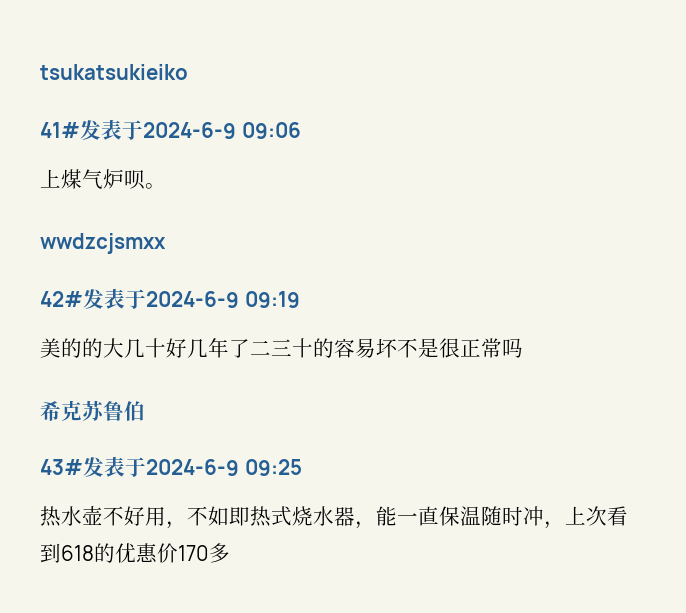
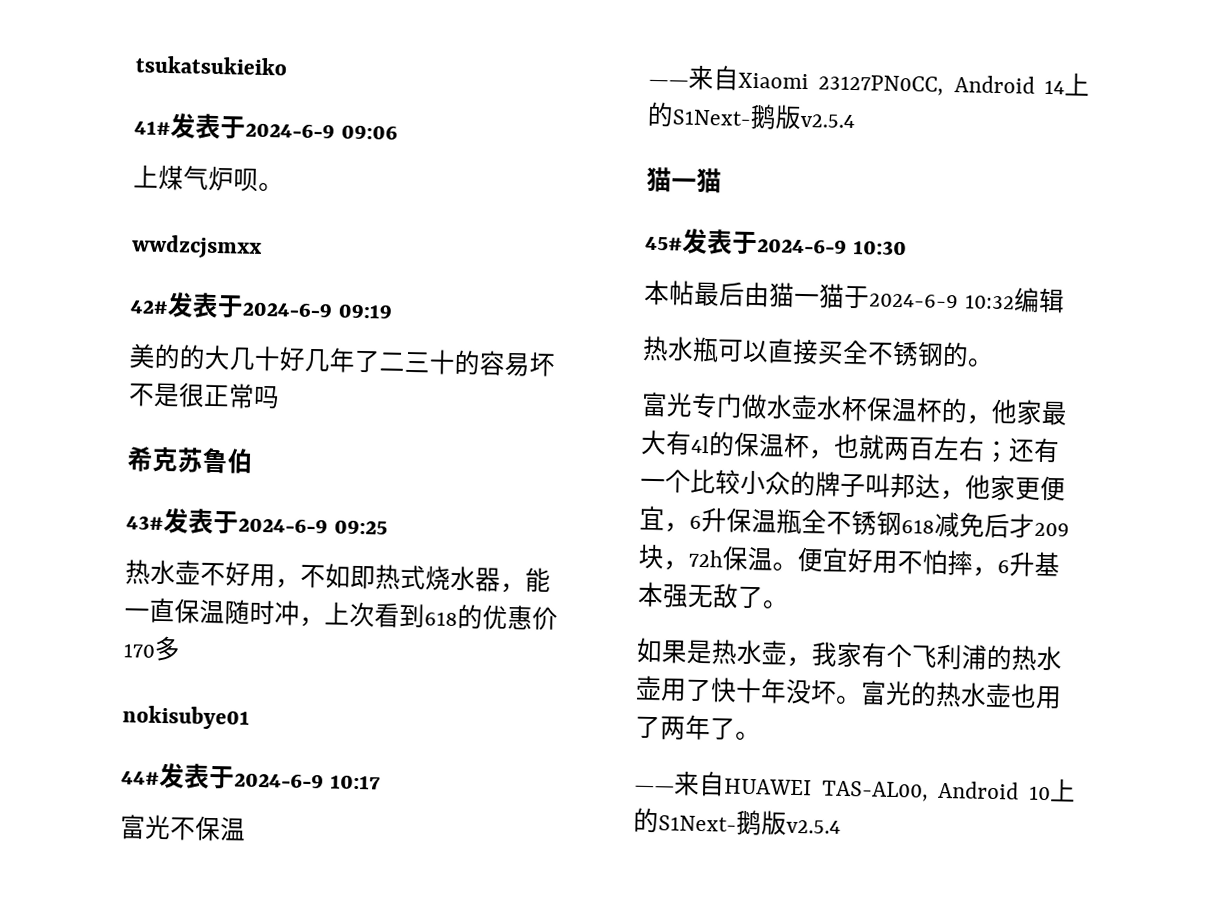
+ nokisubye01
+ 44#发表于2024-6-9 10:17
+ 富光不保温
+ ——来自Xiaomi 23127PN0CC, Android 14上的S1Next-鹅版v2.5.4
+ 猫一猫
+ 45#发表于2024-6-9 10:30
+ 本帖最后由猫一猫于2024-6-9 10:32编辑
+ 热水瓶可以直接买全不锈钢的。
+ 富光专门做水壶水杯保温杯的，他家最大有4l的保温杯，也就两百左右；还有一个比较小众的牌子叫邦达，他家更便宜，6升保温瓶全不锈钢618减免后才209块，72h保温。便宜好用不怕摔，6升基本强无敌了。
+ 如果是热水壶，我家有个飞利浦的热水壶用了快十年没坏。富光的热水壶也用了两年了。
+ ——来自HUAWEI TAS-AL00, Android 10上的S1Next-鹅版v2.5.4

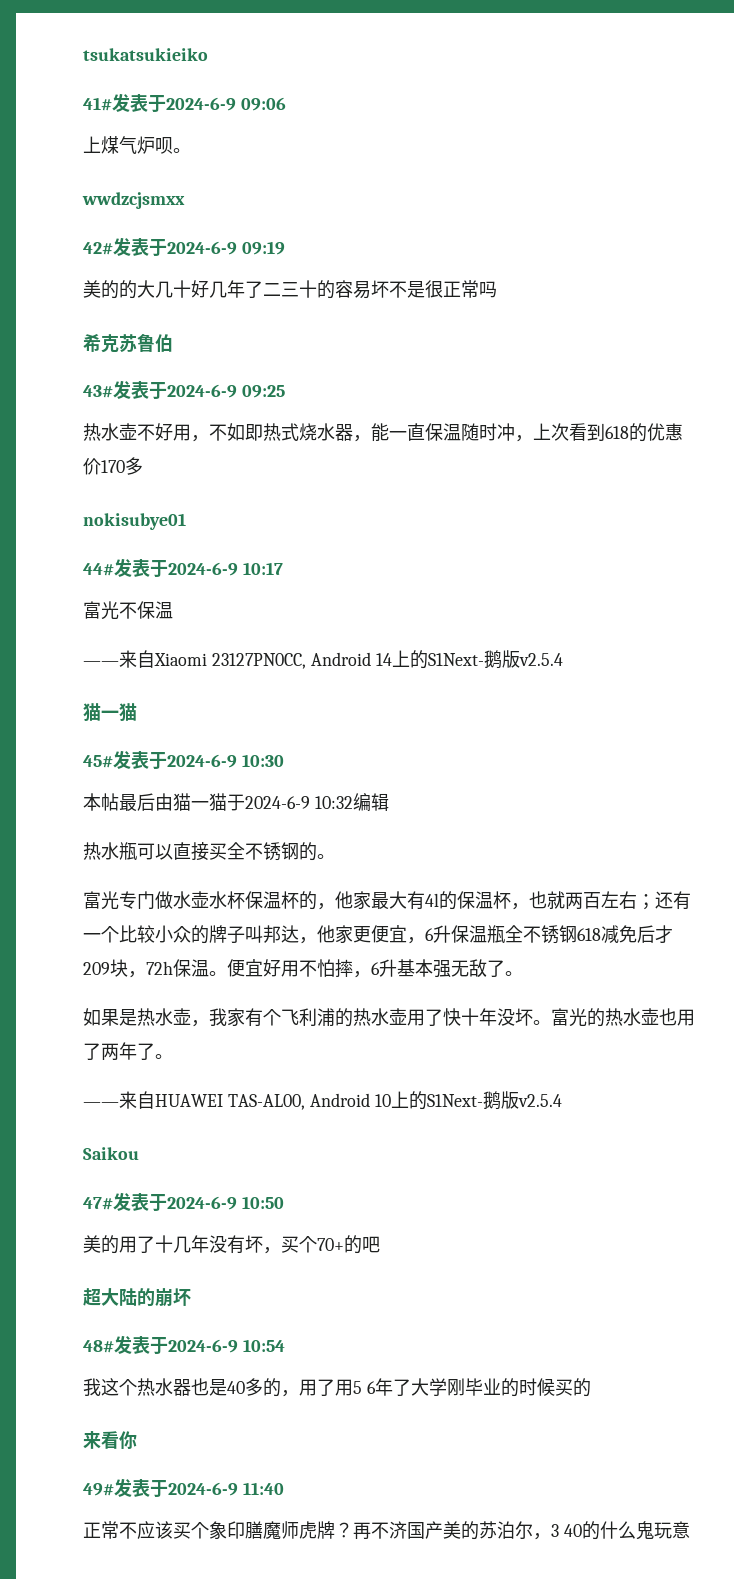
+ Saikou
+ 47#发表于2024-6-9 10:50
+ 美的用了十几年没有坏，买个70+的吧
+ 超大陆的崩坏
+ 48#发表于2024-6-9 10:54
+ 我这个热水器也是40多的，用了用5 6年了大学刚毕业的时候买的
+ 来看你
+ 49#发表于2024-6-9 11:40
+ 正常不应该买个象印膳魔师虎牌？再不济国产美的苏泊尔，3 40的什么鬼玩意

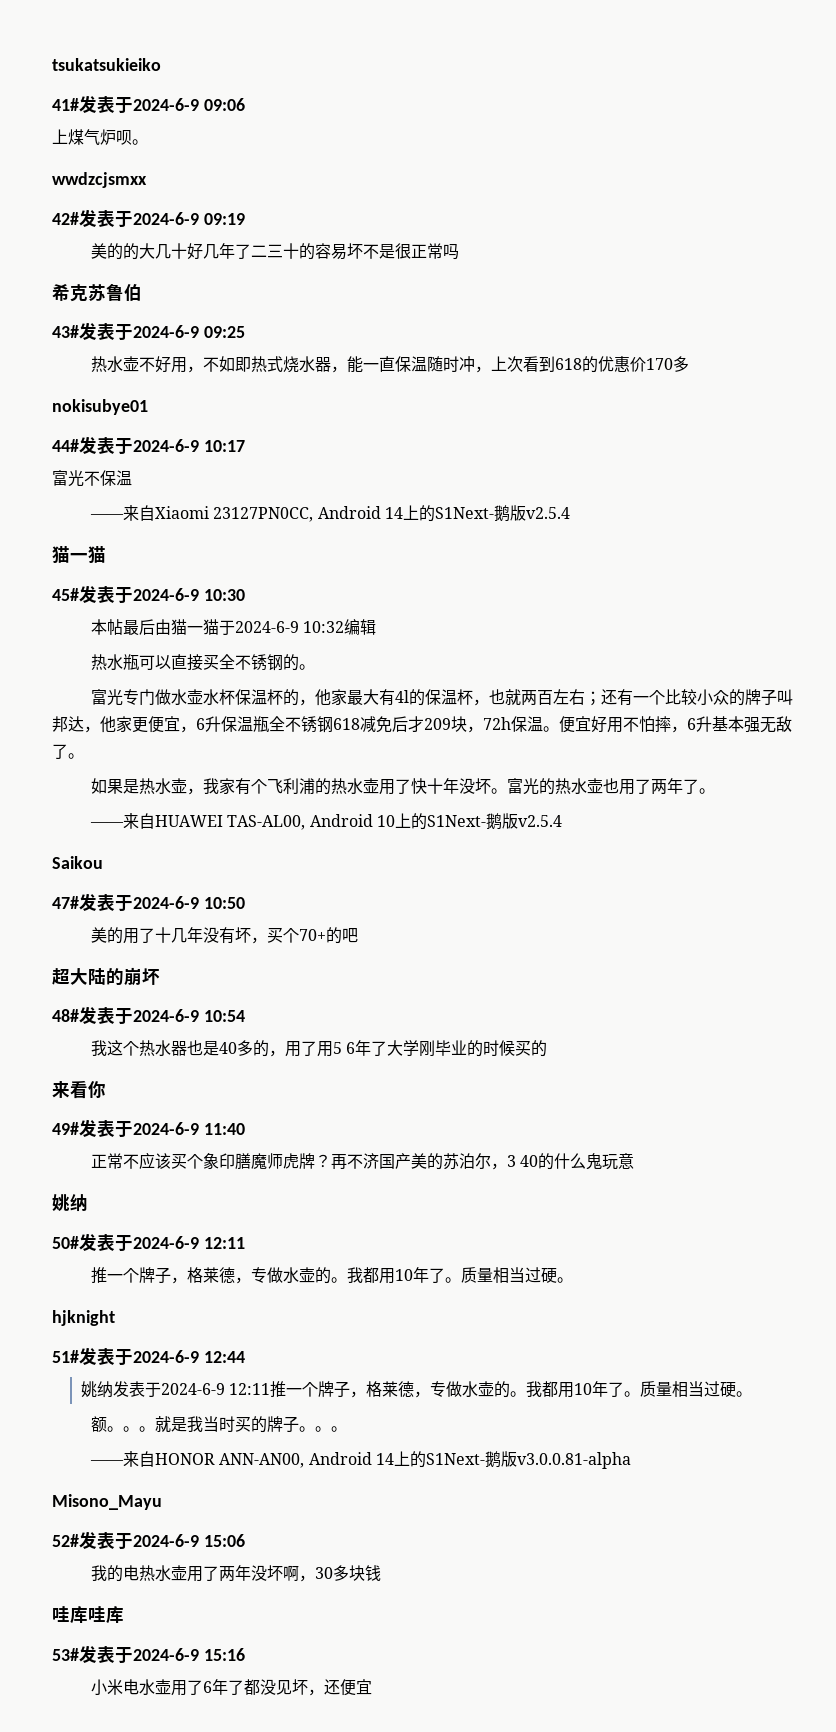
  再不济国产美的苏泊尔，3 40的什么鬼玩意
+ 姚纳
+ 50#发表于2024-6-9 12:11
+ 推一个牌子，格莱德，专做水壶的。我都用10年了。质量相当过硬。
+ hjknight
+ 51#发表于2024-6-9 12:44
+ 姚纳发表于2024-6-9 12:11推一个牌子，格莱德，专做水壶的。我都用10年了。质量相当过硬。
+ 额。。。就是我当时买的牌子。。。
+ ——来自HONOR ANN-AN00, Android 14上的S1Next-鹅版v3.0.0.81-alpha
+ Misono_Mayu
+ 52#发表于2024-6-9 15:06
+ 我的电热水壶用了两年没坏啊，30多块钱
+ 哇库哇库
+ 53#发表于2024-6-9 15:16
+ 小米电水壶用了6年了都没见坏，还便宜

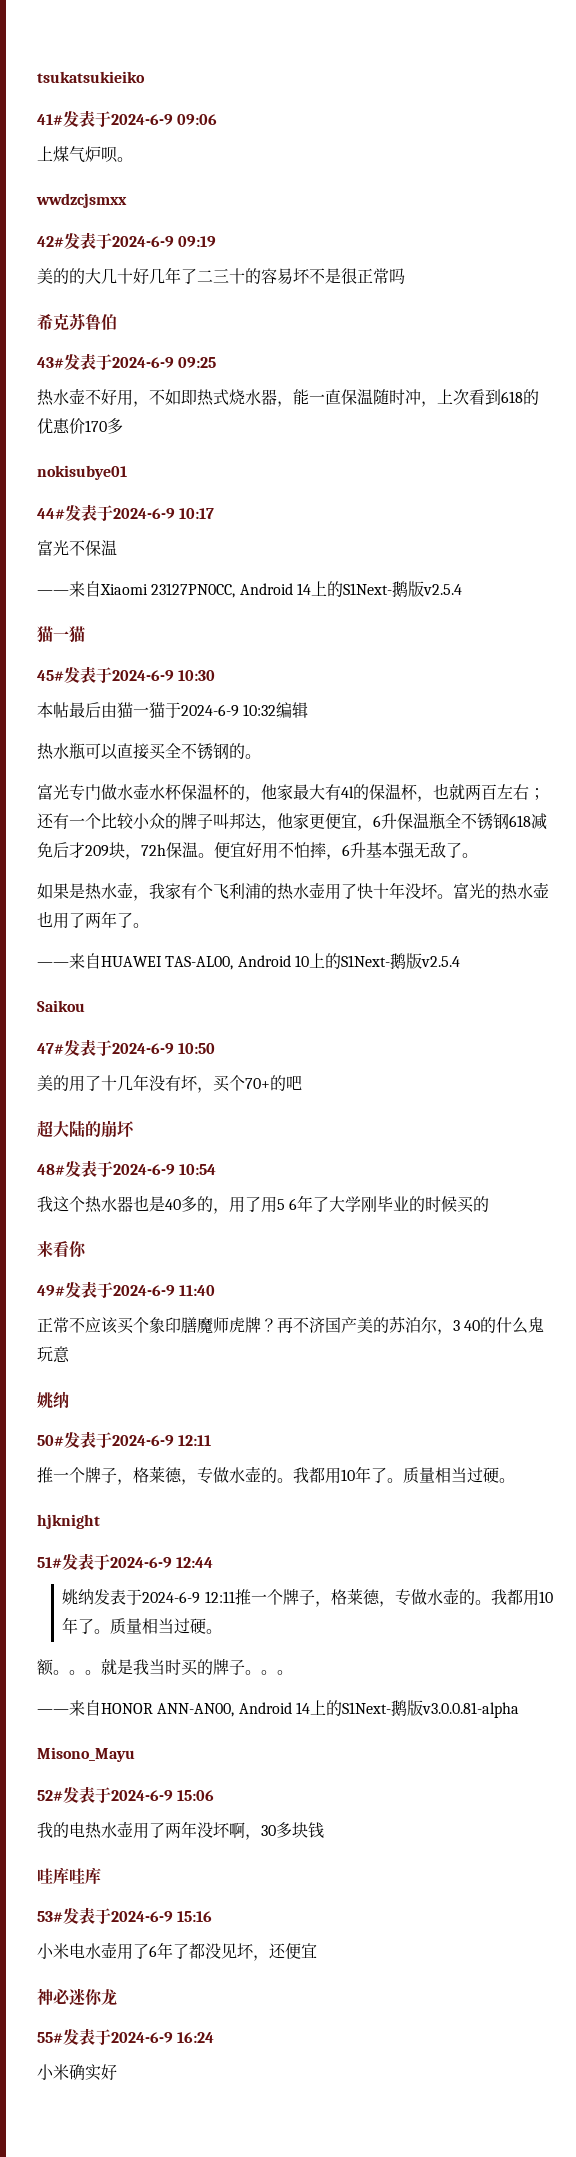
+ 神必迷你龙
+ 55#发表于2024-6-9 16:24
+ 小米确实好

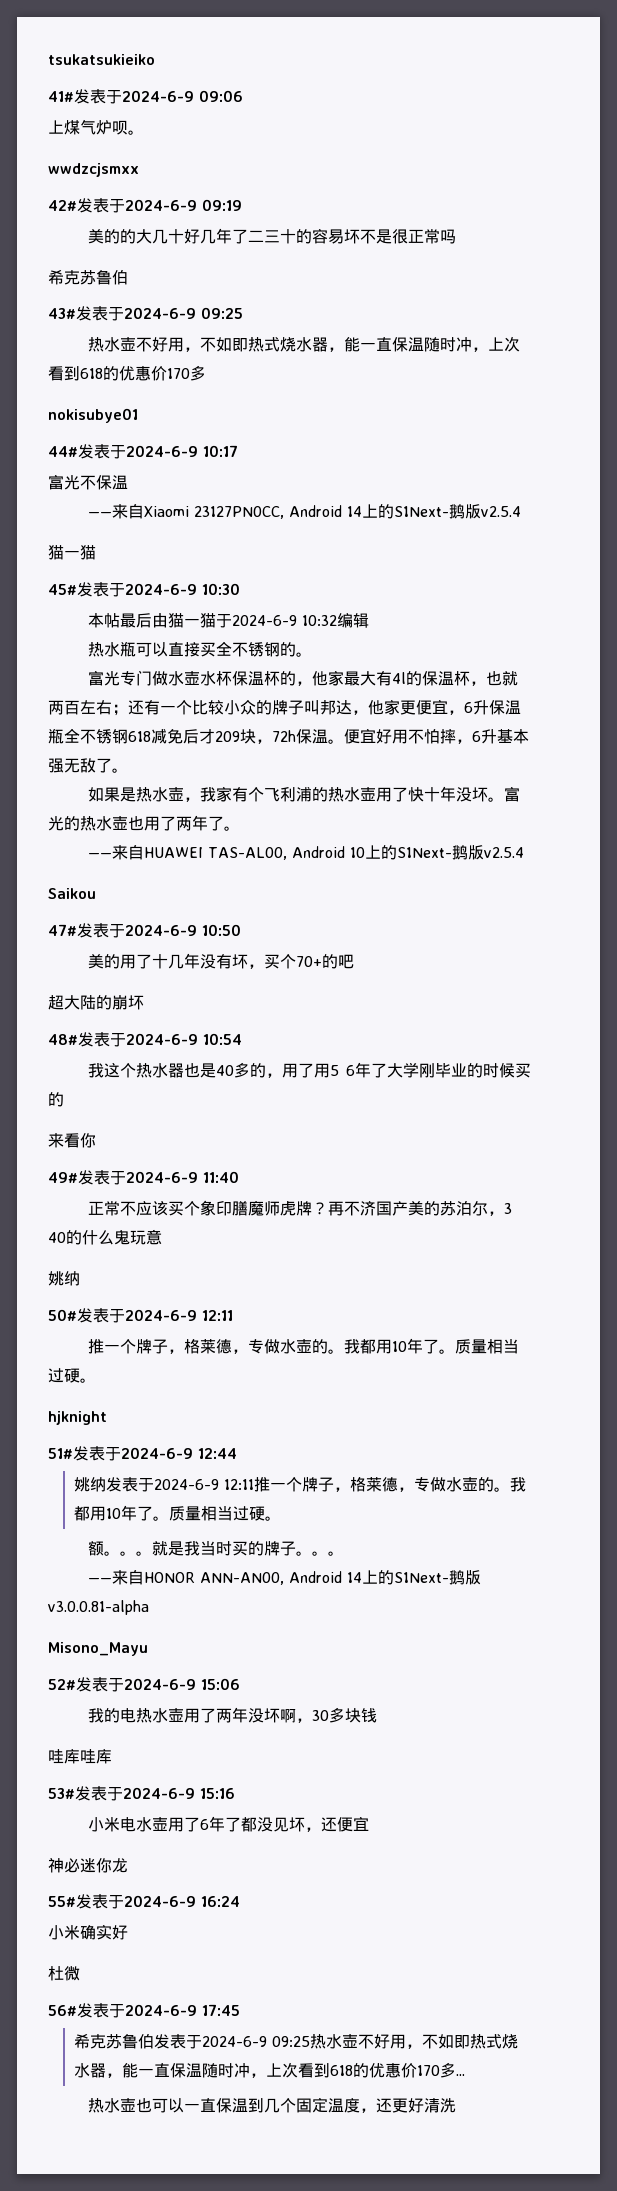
+ 杜微
+ 56#发表于2024-6-9 17:45
+ 希克苏鲁伯发表于2024-6-9 09:25热水壶不好用，不如即热式烧水器，能一直保温随时冲，上次看到618的优惠价170多...
+ 热水壶也可以一直保温到几个固定温度，还更好清洗

